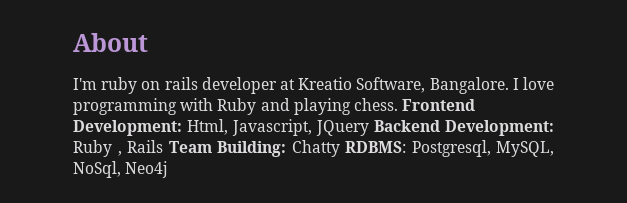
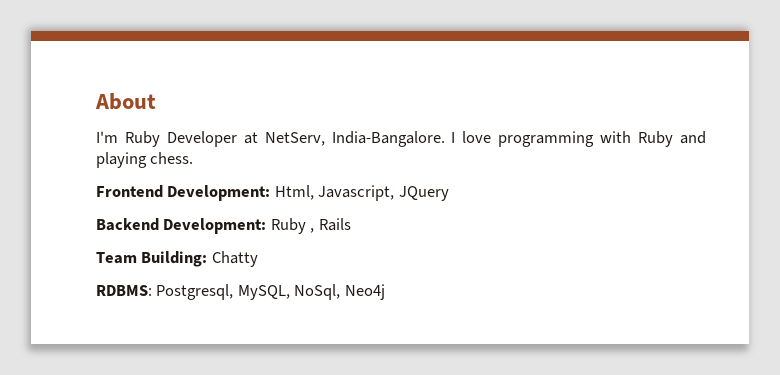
- I'm ruby on rails developer at Kreatio Software, Bangalore.
+ I'm Ruby Developer at NetServ, India-Bangalore.
- I love programming with Ruby and playing chess. Frontend Development: Html, Javascript, JQuery Backend Development: Ruby , Rails Team Building: Chatty RDBMS: Postgresql, MySQL, NoSql, Neo4j
+ I love programming with Ruby and playing chess.
+ Frontend Development: Html, Javascript, JQuery
+ Backend Development: Ruby , Rails
+ Team Building: Chatty
+ RDBMS: Postgresql, MySQL, NoSql, Neo4j

